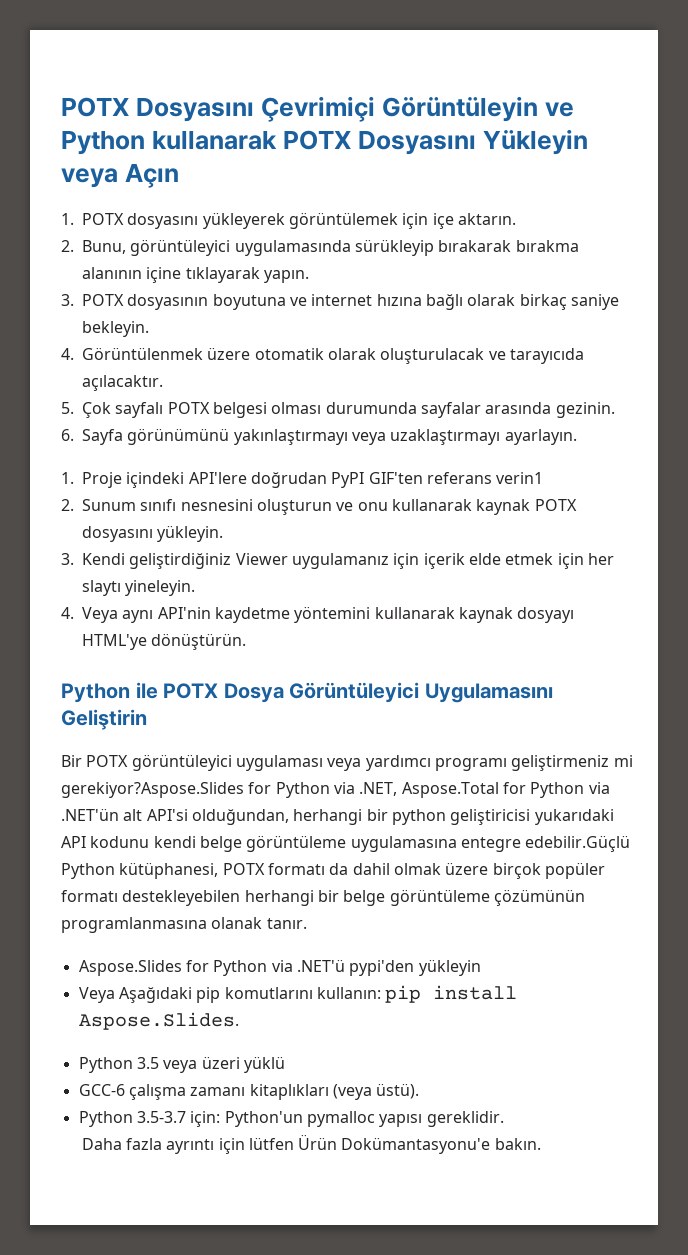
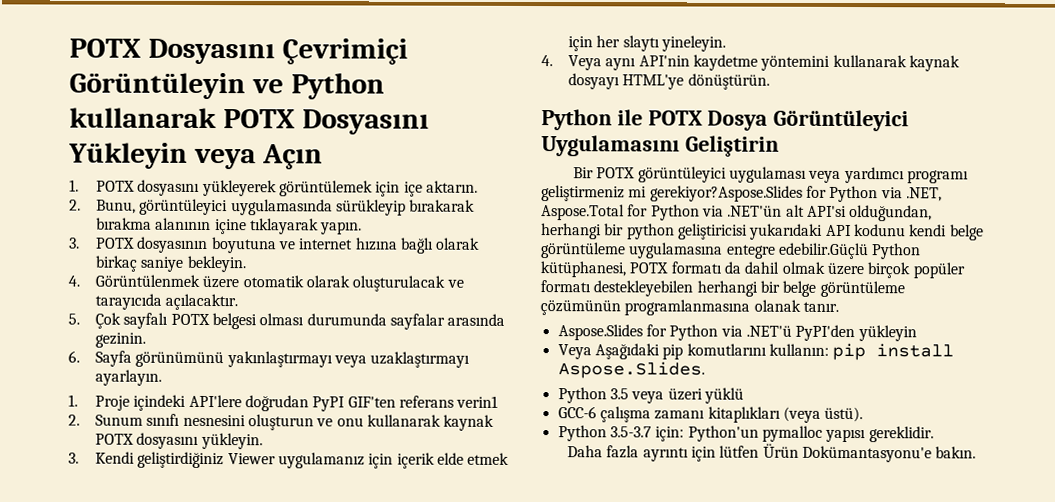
- Aspose.Slides for Python via .NET'ü pypi'den yükleyin
+ Aspose.Slides for Python via .NET'ü PyPI'den yükleyin

